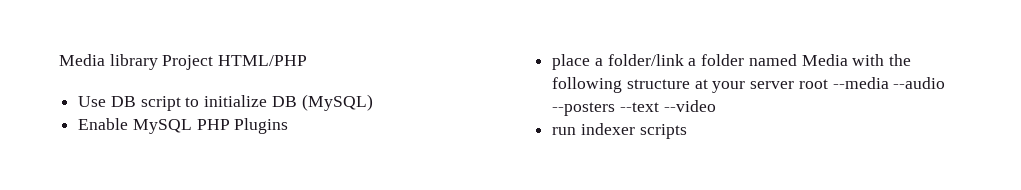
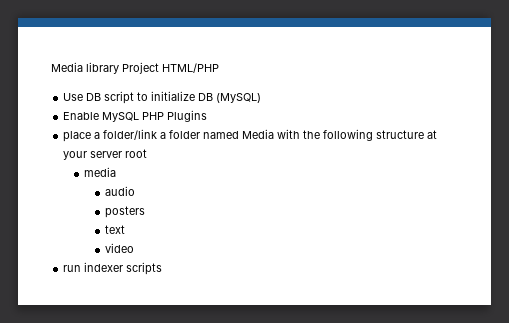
- place a folder/link a folder named Media with the following structure at your server root --media --audio --posters --text --video
+ place a folder/link a folder named Media with the following structure at your server root
+ media
+ audio
+ posters
+ text
+ video

